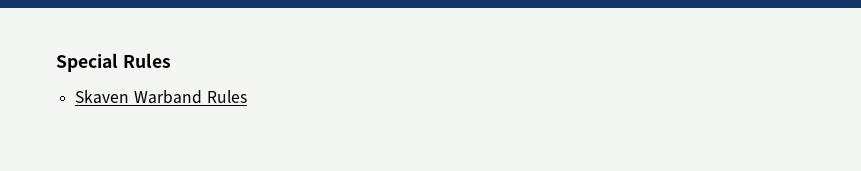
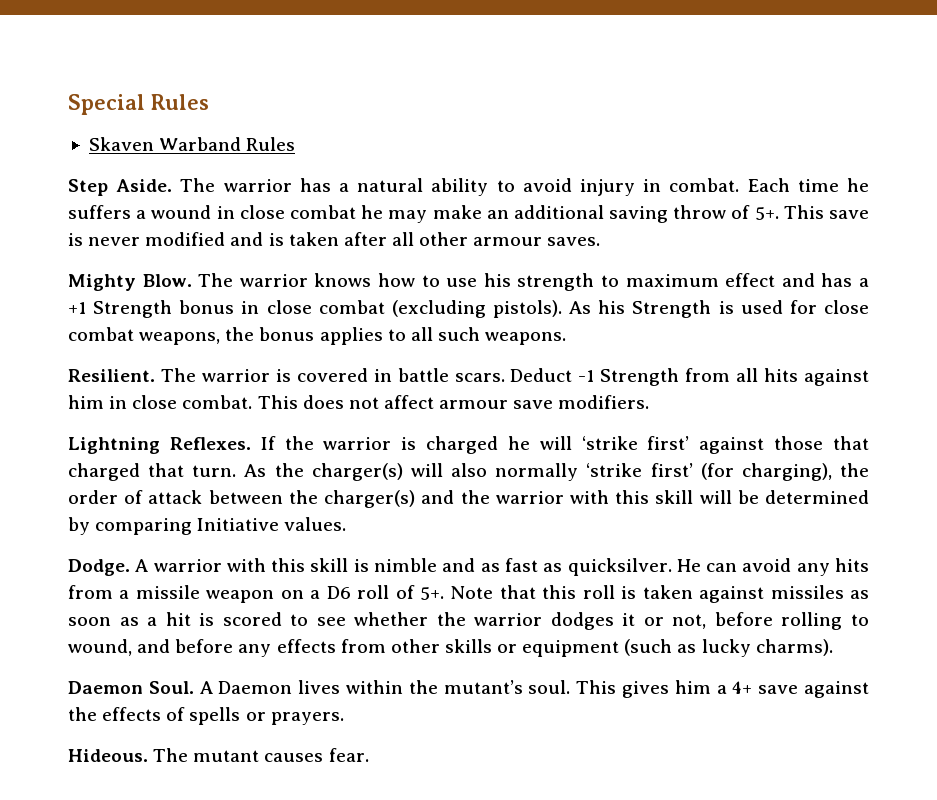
+ Step Aside. The warrior has a natural ability to avoid injury in combat. Each time he suffers a wound in close combat he may make an additional saving throw of 5+. This save is never modified and is taken after all other armour saves.
+ Mighty Blow. The warrior knows how to use his strength to maximum effect and has a +1 Strength bonus in close combat (excluding pistols). As his Strength is used for close combat weapons, the bonus applies to all such weapons.
+ Resilient. The warrior is covered in battle scars. Deduct -1 Strength from all hits against him in close combat. This does not affect armour save modifiers.
+ Lightning Reflexes. If the warrior is charged he will ‘strike first’ against those that charged that turn. As the charger(s) will also normally ‘strike first’ (for charging), the order of attack between the charger(s) and the warrior with this skill will be determined by comparing Initiative values.
+ Dodge. A warrior with this skill is nimble and as fast as quicksilver. He can avoid any hits from a missile weapon on a D6 roll of 5+. Note that this roll is taken against missiles as soon as a hit is scored to see whether the warrior dodges it or not, before rolling to wound, and before any effects from other skills or equipment (such as lucky charms).
+ Daemon Soul. A Daemon lives within the mutant’s soul. This gives him a 4+ save against the effects of spells or prayers.
+ Hideous. The mutant causes fear.

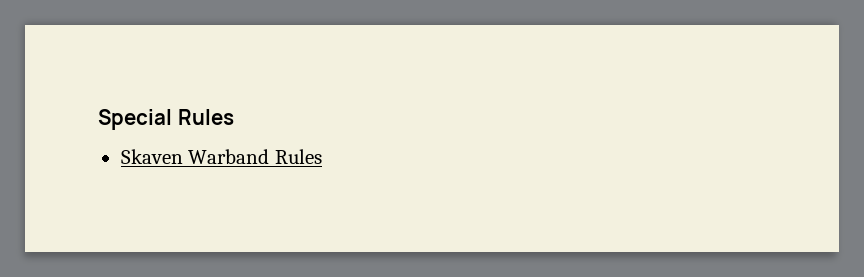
- Step Aside. The warrior has a natural ability to avoid injury in combat. Each time he suffers a wound in close combat he may make an additional saving throw of 5+. This save is never modified and is taken after all other armour saves.
- Mighty Blow. The warrior knows how to use his strength to maximum effect and has a +1 Strength bonus in close combat (excluding pistols). As his Strength is used for close combat weapons, the bonus applies to all such weapons.
- Resilient. The warrior is covered in battle scars. Deduct -1 Strength from all hits against him in close combat. This does not affect armour save modifiers.
- Lightning Reflexes. If the warrior is charged he will ‘strike first’ against those that charged that turn. As the charger(s) will also normally ‘strike first’ (for charging), the order of attack between the charger(s) and the warrior with this skill will be determined by comparing Initiative values.
- Dodge. A warrior with this skill is nimble and as fast as quicksilver. He can avoid any hits from a missile weapon on a D6 roll of 5+. Note that this roll is taken against missiles as soon as a hit is scored to see whether the warrior dodges it or not, before rolling to wound, and before any effects from other skills or equipment (such as lucky charms).
- Daemon Soul. A Daemon lives within the mutant’s soul. This gives him a 4+ save against the effects of spells or prayers.
- Hideous. The mutant causes fear.

